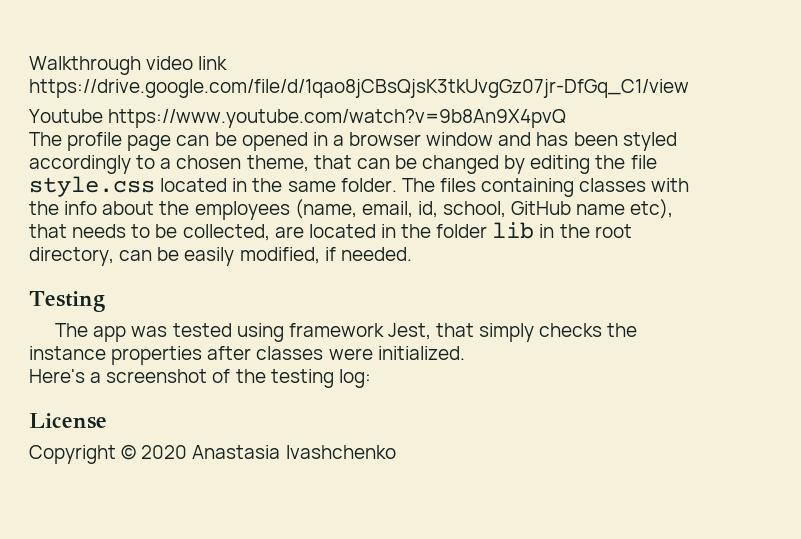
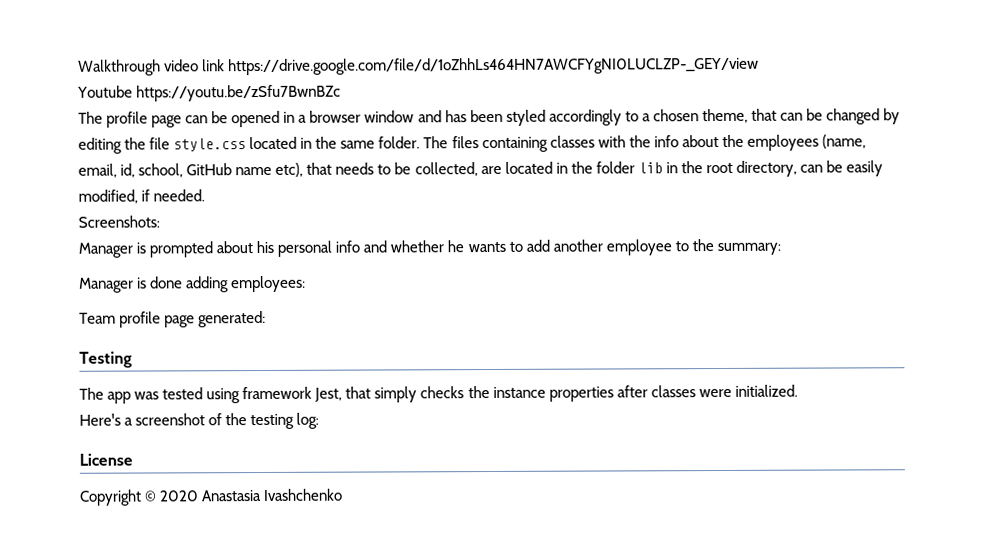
- Walkthrough video link https://drive.google.com/file/d/1qao8jCBsQjsK3tkUvgGz07jr-DfGq_C1/view
+ Walkthrough video link https://drive.google.com/file/d/1oZhhLs464HN7AWCFYgNI0LUCLZP-_GEY/view
- Youtube https://www.youtube.com/watch?v=9b8An9X4pvQ
+ Youtube https://youtu.be/zSfu7BwnBZc
+ Screenshots:
+ Manager is prompted about his personal info and whether he wants to add another employee to the summary:
+ Manager is done adding employees:
+ Team profile page generated:

